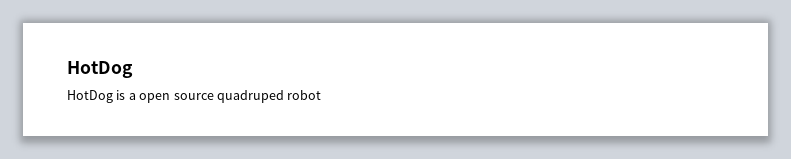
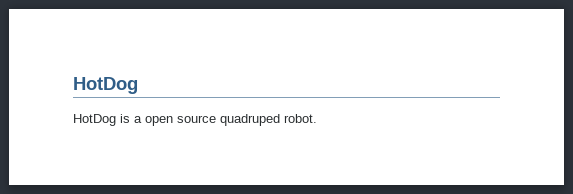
- HotDog is a open source quadruped robot
+ HotDog is a open source quadruped robot.

